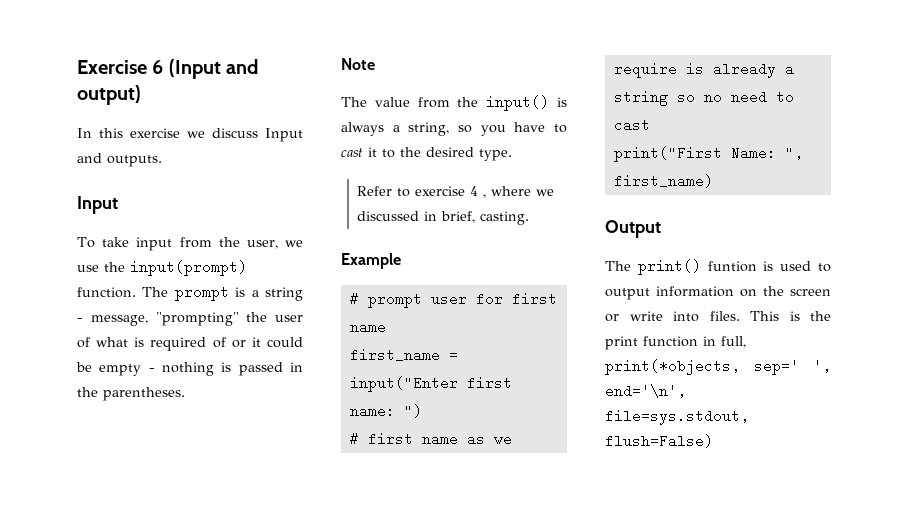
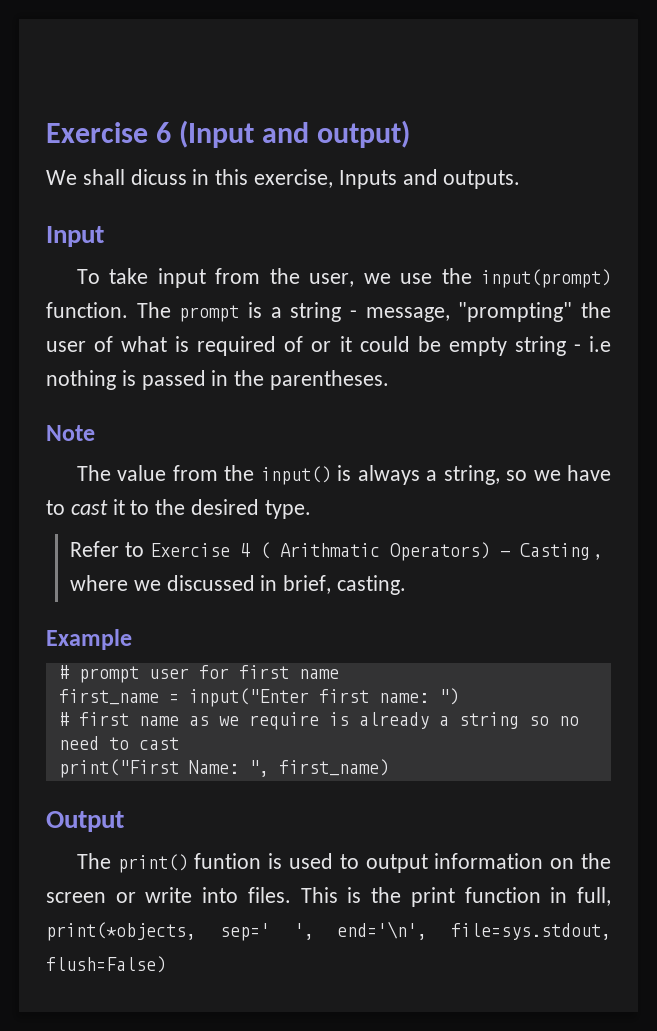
- In this exercise we discuss Input and outputs.
+ We shall dicuss in this exercise, Inputs and outputs.
- The prompt is a string - message, "prompting" the user of what is required of or it could be empty - nothing is passed in the parentheses.
+ The prompt is a string - message, "prompting" the user of what is required of or it could be empty string - i.e nothing is passed in the parentheses.
- The value from the input() is always a string, so you have to cast it to the desired type.
+ The value from the input() is always a string, so we have to cast it to the desired type.
- Refer to exercise 4 , where we discussed in brief, casting.
+ Refer to Exercise 4 ( Arithmatic Operators) - Casting , where we discussed in brief, casting.

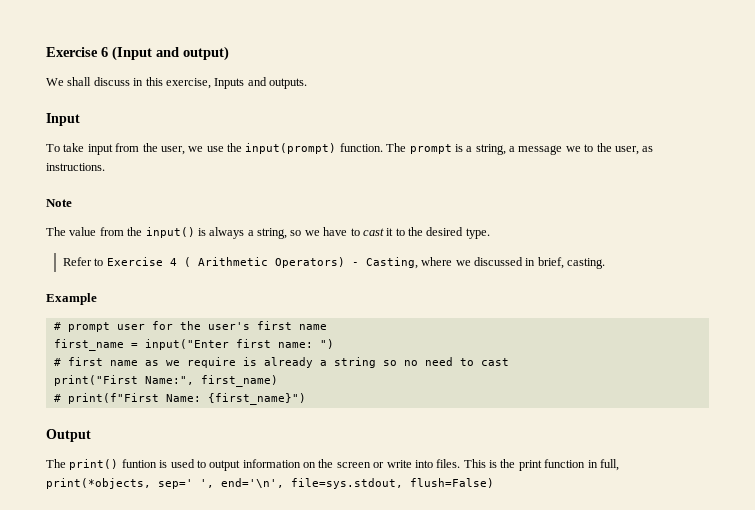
- We shall dicuss in this exercise, Inputs and outputs.
+ We shall discuss in this exercise, Inputs and outputs.
- The prompt is a string - message, "prompting" the user of what is required of or it could be empty string - i.e nothing is passed in the parentheses.
+ The prompt is a string, a message we to the user, as instructions.
- Refer to Exercise 4 ( Arithmatic Operators) - Casting , where we discussed in brief, casting.
+ Refer to Exercise 4 ( Arithmetic Operators) - Casting, where we discussed in brief, casting.
- # prompt user for first name
+ # prompt user for the user's first name
- print("First Name: ", first_name)
+ print("First Name:", first_name)
+ # print(f"First Name: {first_name}")

